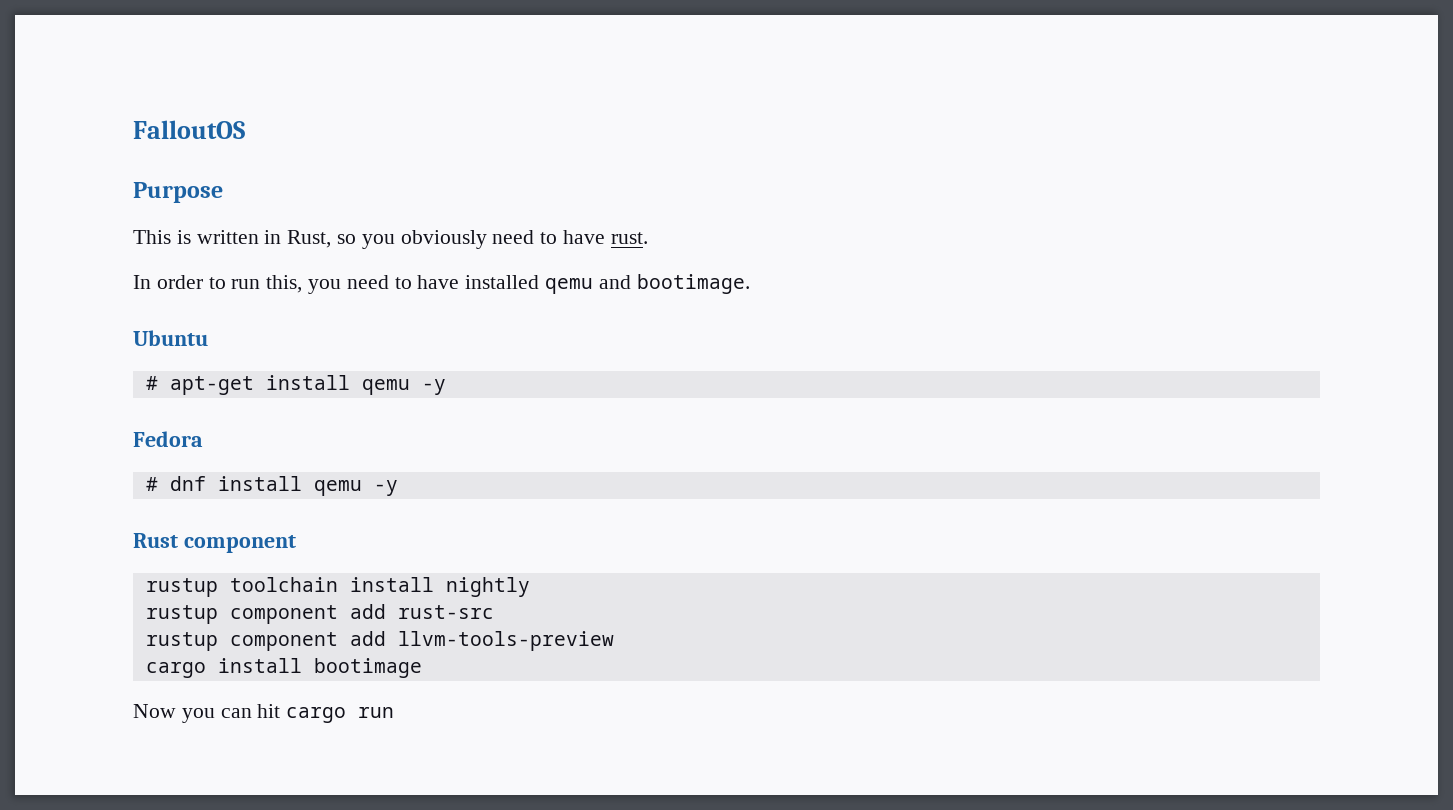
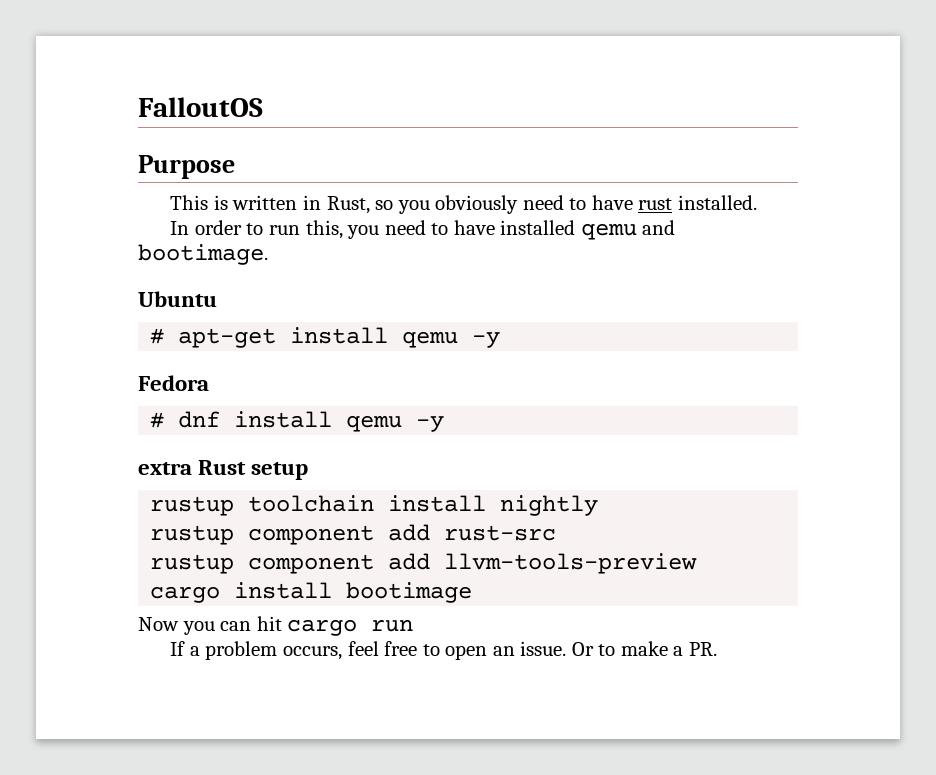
- This is written in Rust, so you obviously need to have rust.
+ This is written in Rust, so you obviously need to have rust installed.
- Rust component
+ extra Rust setup
+ If a problem occurs, feel free to open an issue. Or to make a PR.

